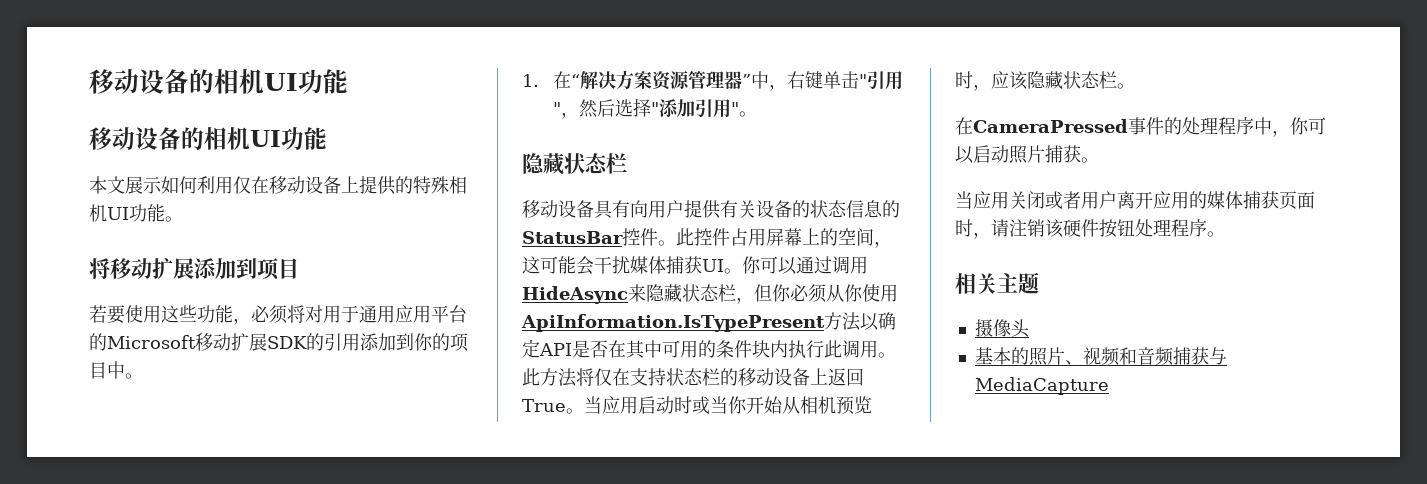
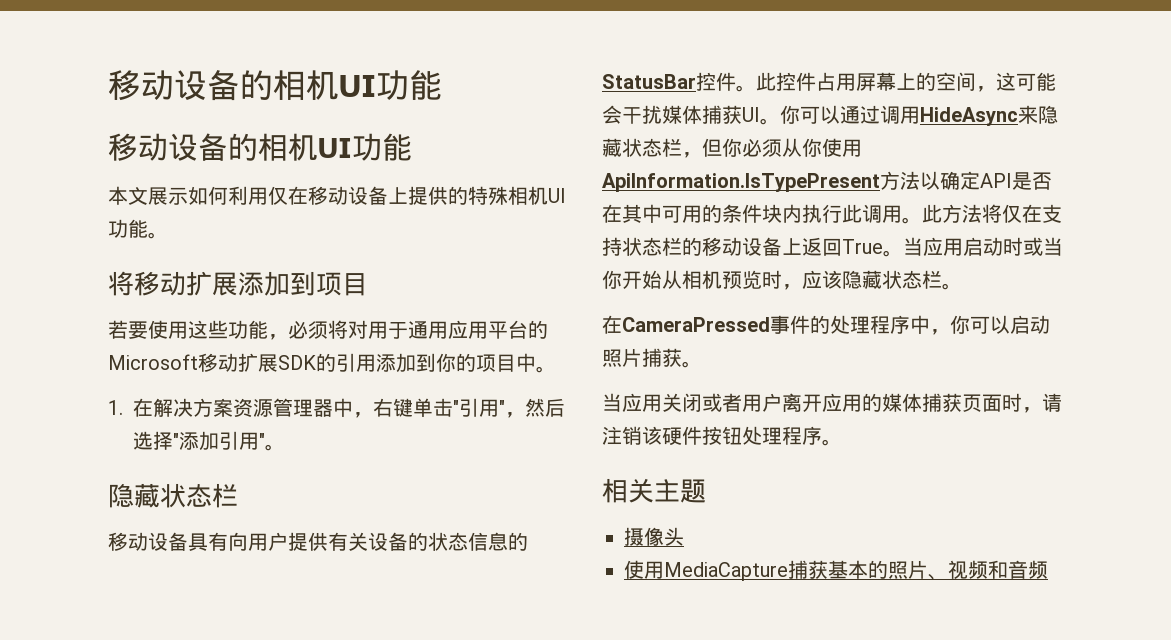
- 1.在“解决方案资源管理器”中，右键单击"引用"，然后选择"添加引用"。
+ 1.在解决方案资源管理器中，右键单击"引用"，然后选择"添加引用"。
- 基本的照片、视频和音频捕获与MediaCapture
+ 使用MediaCapture捕获基本的照片、视频和音频

